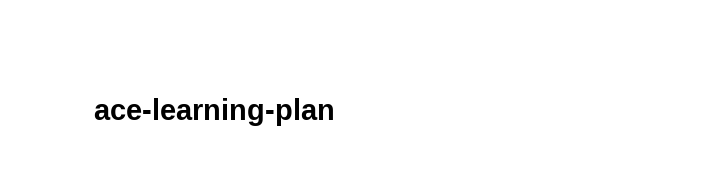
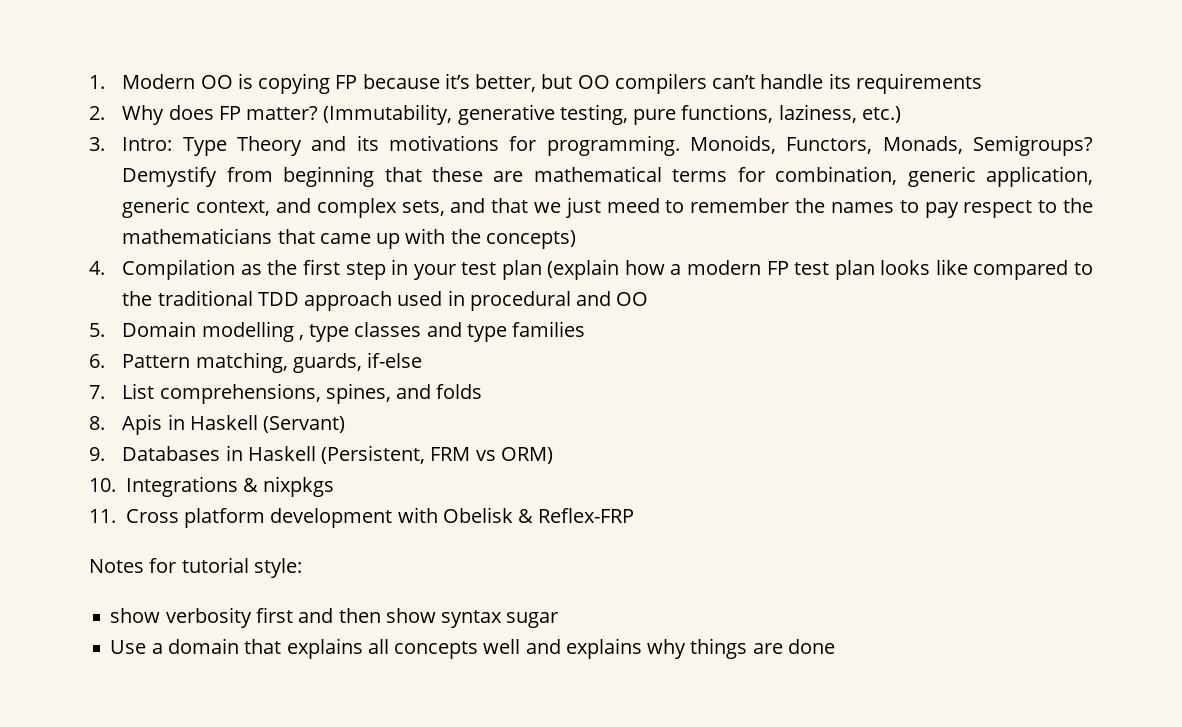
- ace-learning-plan
+ 1. Modern OO is copying FP because it’s better, but OO compilers can’t handle its requirements
+ 2. Why does FP matter? (Immutability, generative testing, pure functions, laziness, etc.)
+ 3. Intro: Type Theory and its motivations for programming. Monoids, Functors, Monads, Semigroups? Demystify from beginning that these are mathematical terms for combination, generic application, generic context, and complex sets, and that we just meed to remember the names to pay respect to the mathematicians that came up with the concepts)
+ 4. Compilation as the first step in your test plan (explain how a modern FP test plan looks like compared to the traditional TDD approach used in procedural and OO
+ 5. Domain modelling , type classes and type families
+ 6. Pattern matching, guards, if-else
+ 7. List comprehensions, spines, and folds
+ 8. Apis in Haskell (Servant)
+ 9. Databases in Haskell (Persistent, FRM vs ORM)
+ 10. Integrations & nixpkgs
+ 11. Cross platform development with Obelisk & Reflex-FRP
+ Notes for tutorial style:
+ show verbosity first and then show syntax sugar
+ Use a domain that explains all concepts well and explains why things are done

